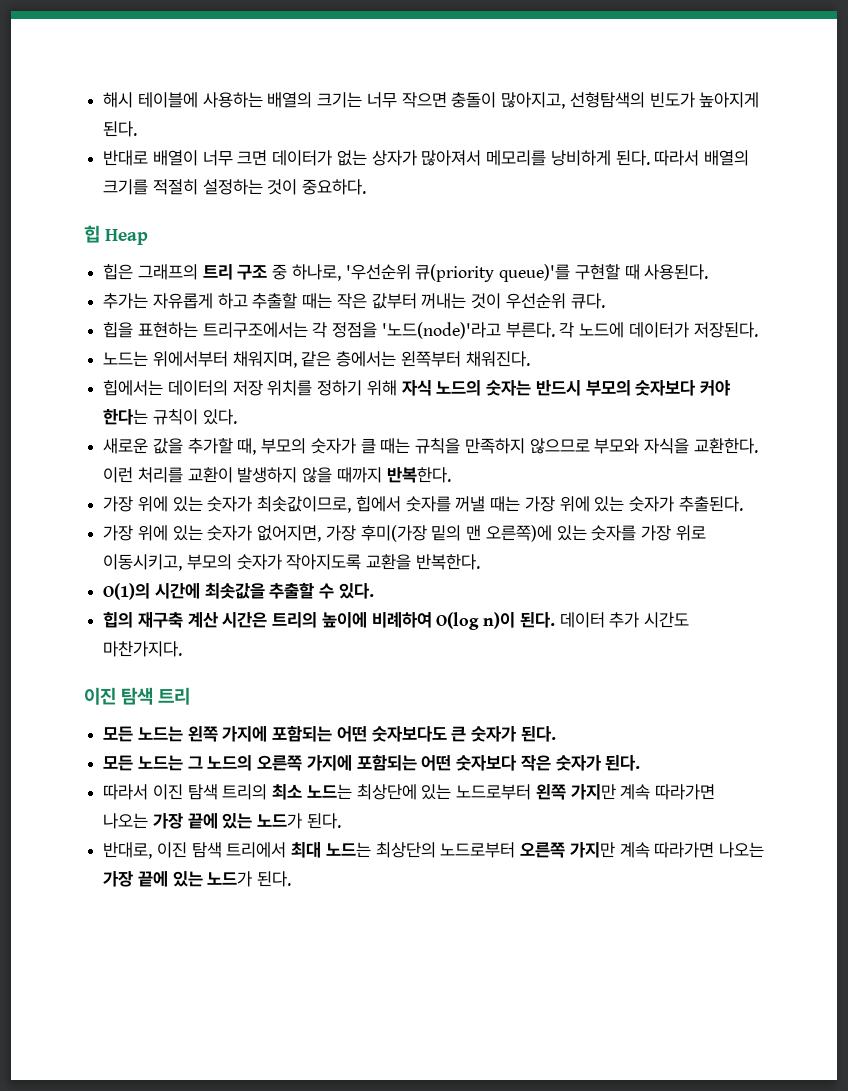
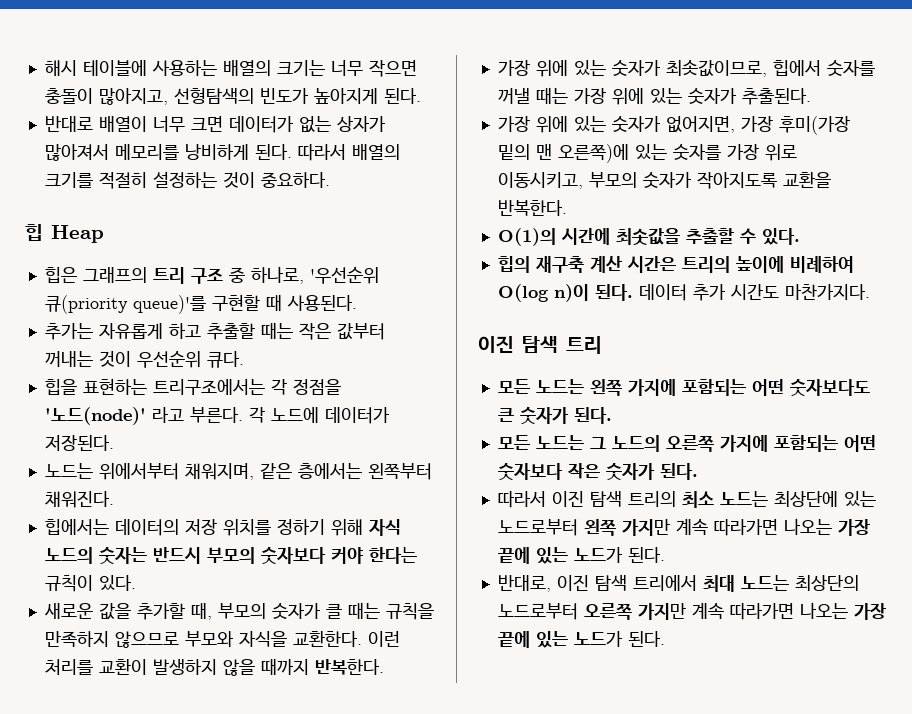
- 힙을 표현하는 트리구조에서는 각 정점을 '노드(node)'라고 부른다.
+ 힙을 표현하는 트리구조에서는 각 정점을 '노드(node)' 라고 부른다.

